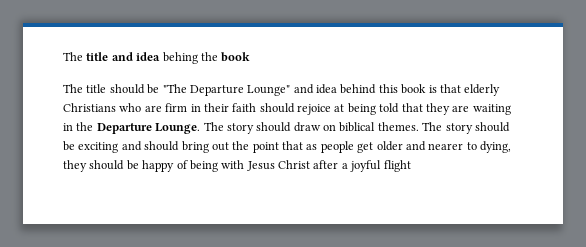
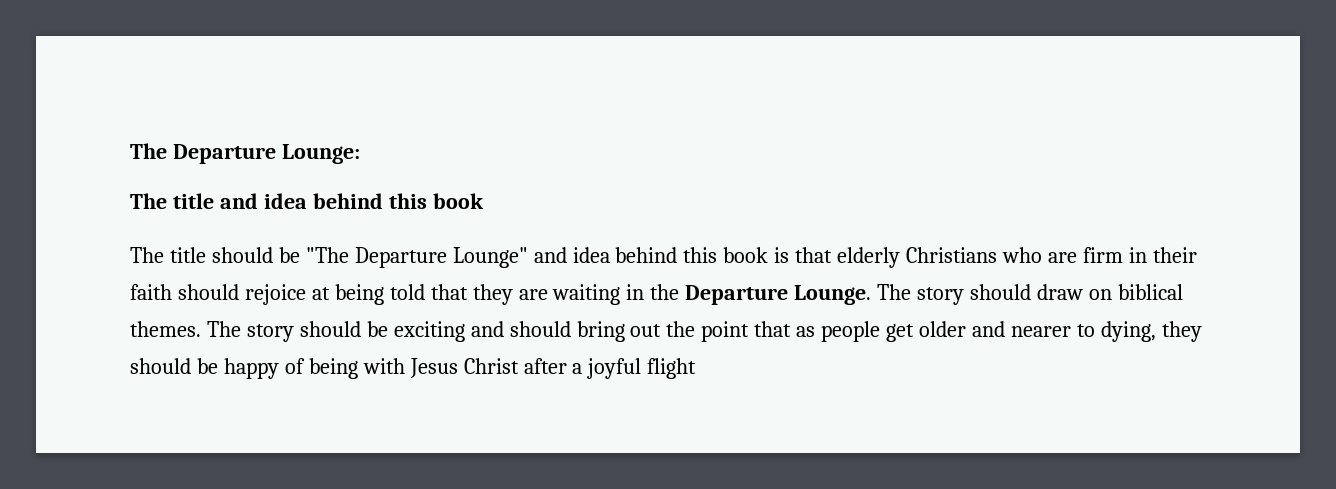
- The title and idea behing the book
+ The Departure Lounge:
+ The title and idea behind this book

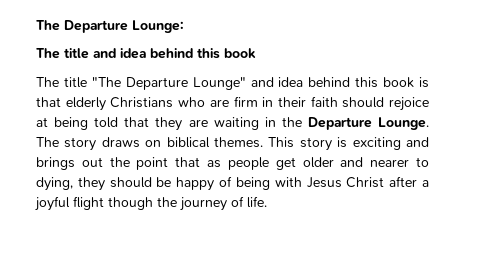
- The title should be "The Departure Lounge" and idea behind this book is that elderly Christians who are firm in their faith should rejoice at being told that they are waiting in the Departure Lounge.
+ The title "The Departure Lounge" and idea behind this book is that elderly Christians who are firm in their faith should rejoice at being told that they are waiting in the Departure Lounge.
- The story should draw on biblical themes.
+ The story draws on biblical themes.
- The story should be exciting and should bring out the point that as people get older and nearer to dying, they should be happy of being with Jesus Christ after a joyful flight
+ This story is exciting and brings out the point that as people get older and nearer to dying, they should be happy of being with Jesus Christ after a joyful flight though the journey of life.

